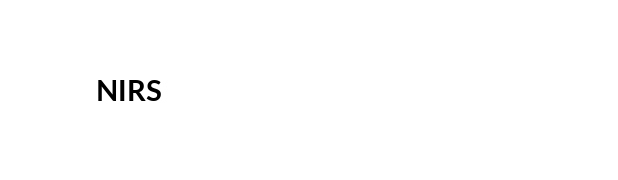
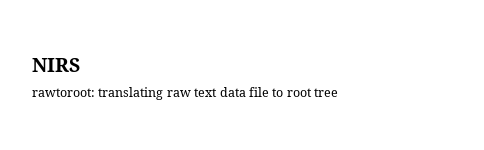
+ rawtoroot: translating raw text data file to root tree

